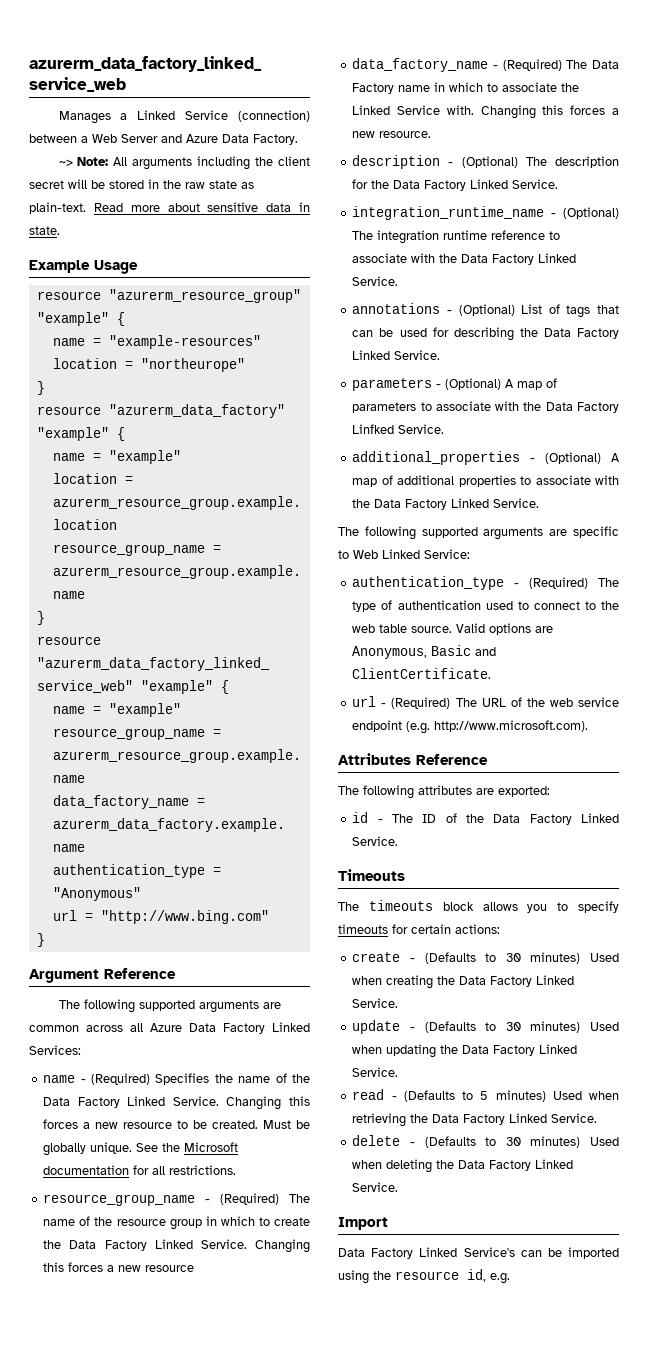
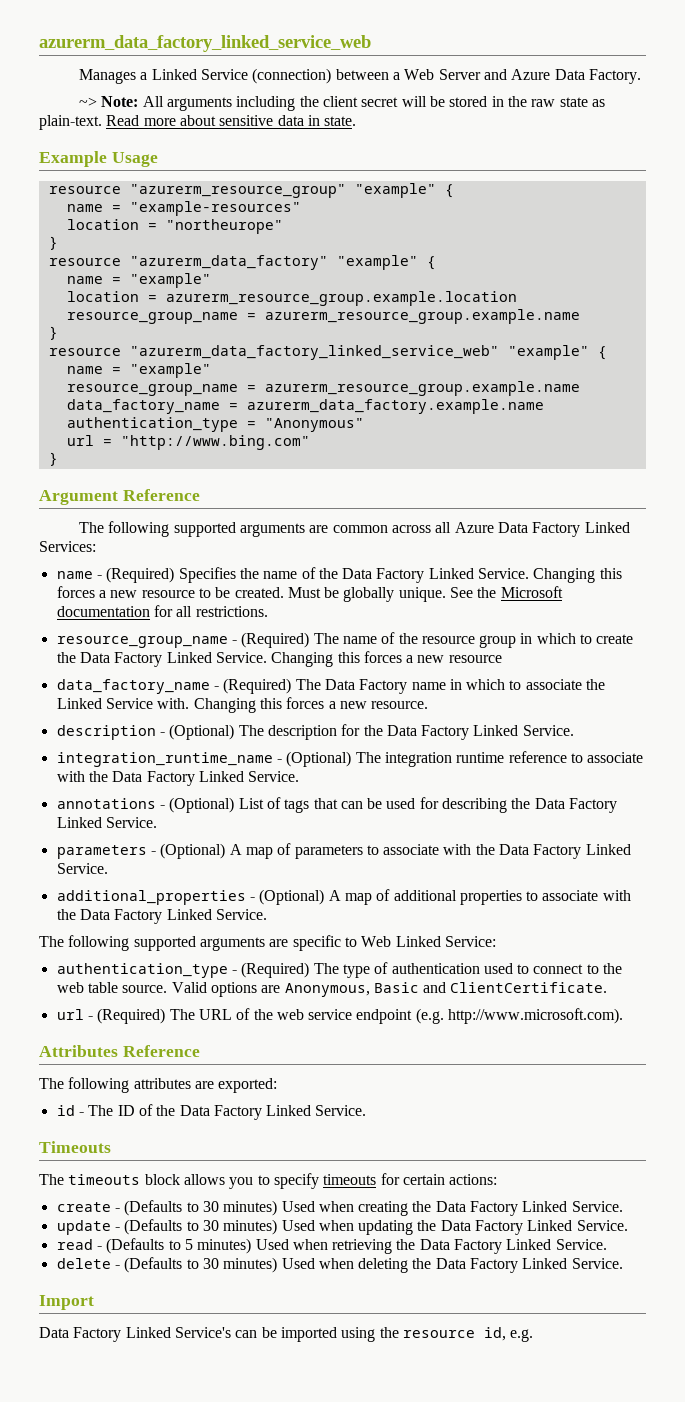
- parameters - (Optional) A map of parameters to associate with the Data Factory Linfked Service.
+ parameters - (Optional) A map of parameters to associate with the Data Factory Linked Service.

